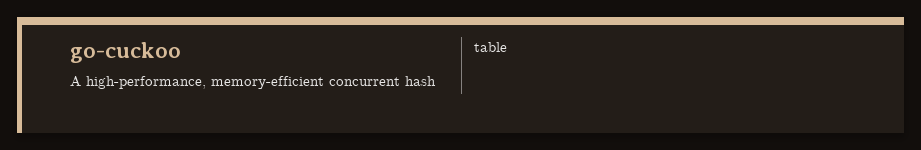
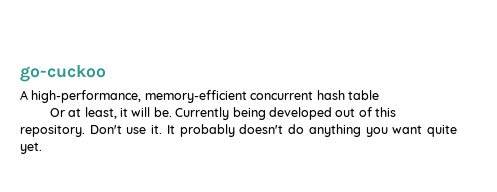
+ Or at least, it will be. Currently being developed out of this repository. Don't use it. It probably doesn't do anything you want quite yet.

